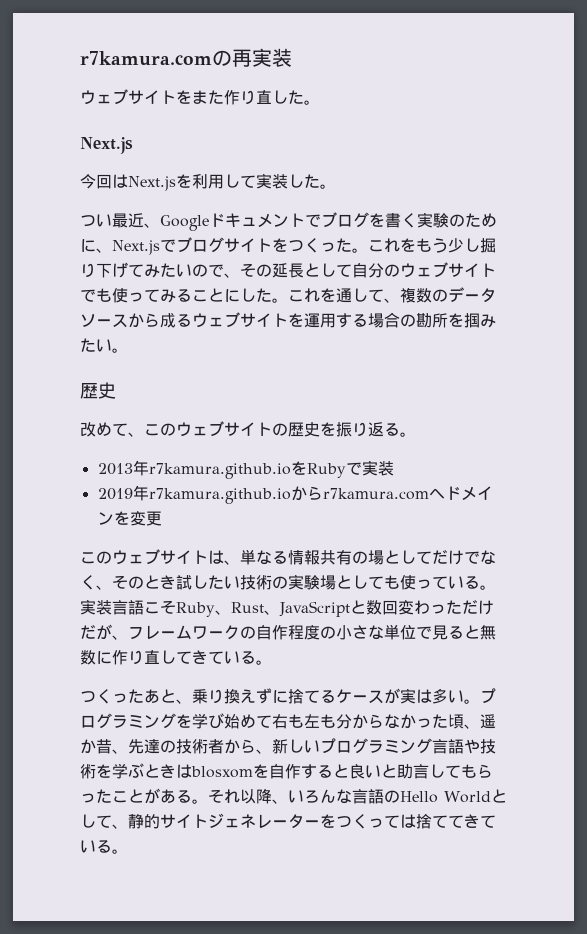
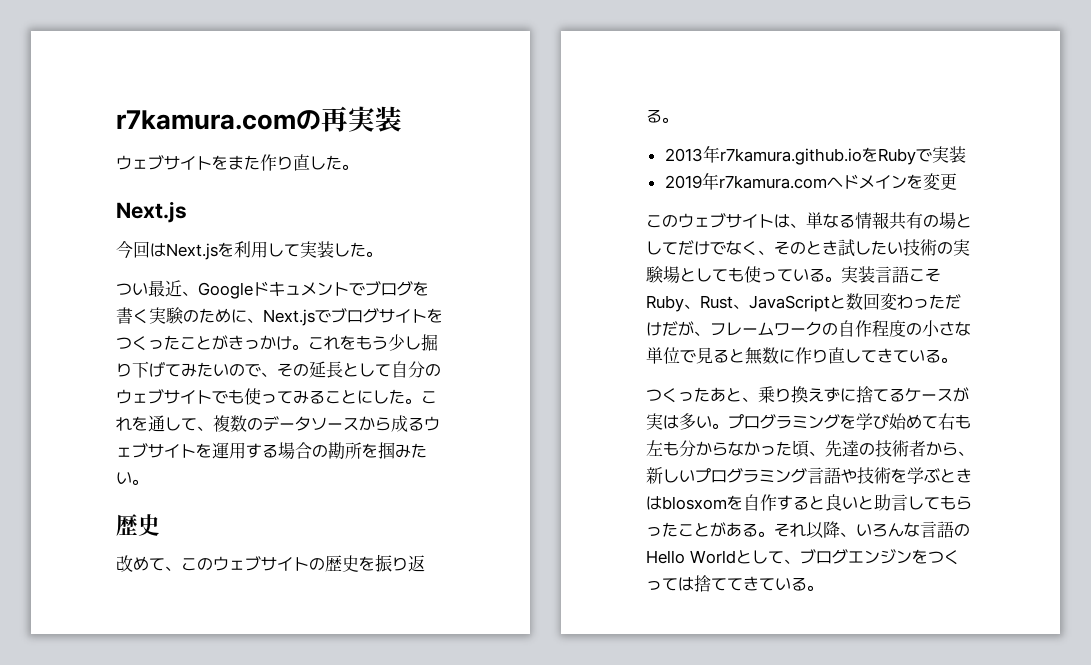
- つい最近、Googleドキュメントでブログを書く実験のために、Next.jsでブログサイトをつくった。
+ つい最近、Googleドキュメントでブログを書く実験のために、Next.jsでブログサイトをつくったことがきっかけ。
- 2019年r7kamura.github.ioからr7kamura.comへドメインを変更
+ 2019年r7kamura.comへドメインを変更
- プログラミングを学び始めて右も左も分からなかった頃、遥か昔、先達の技術者から、新しいプログラミング言語や技術を学ぶときはblosxomを自作すると良いと助言してもらったことがある。
+ プログラミングを学び始めて右も左も分からなかった頃、先達の技術者から、新しいプログラミング言語や技術を学ぶときはblosxomを自作すると良いと助言してもらったことがある。
- それ以降、いろんな言語のHello Worldとして、静的サイトジェネレーターをつくっては捨ててきている。
+ それ以降、いろんな言語のHello Worldとして、ブログエンジンをつくっては捨ててきている。

